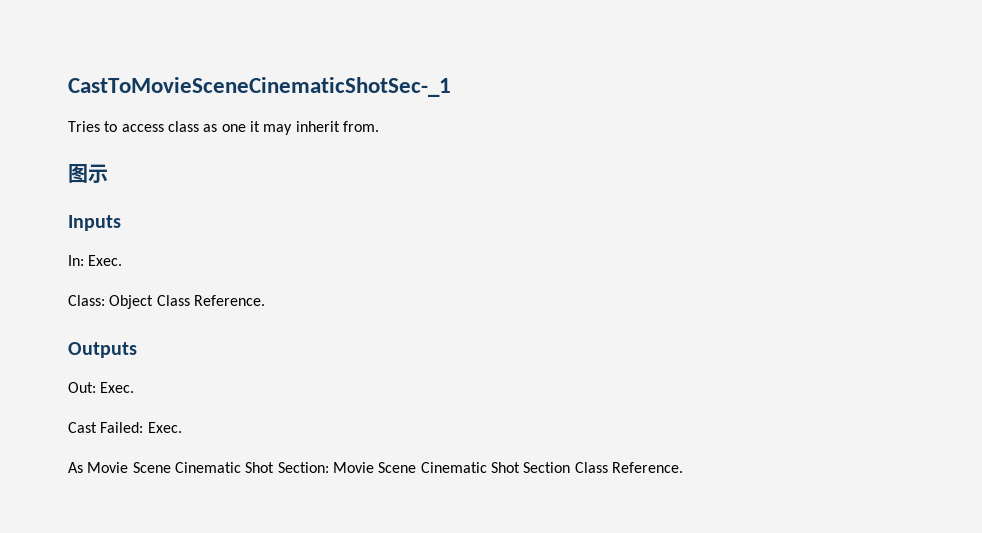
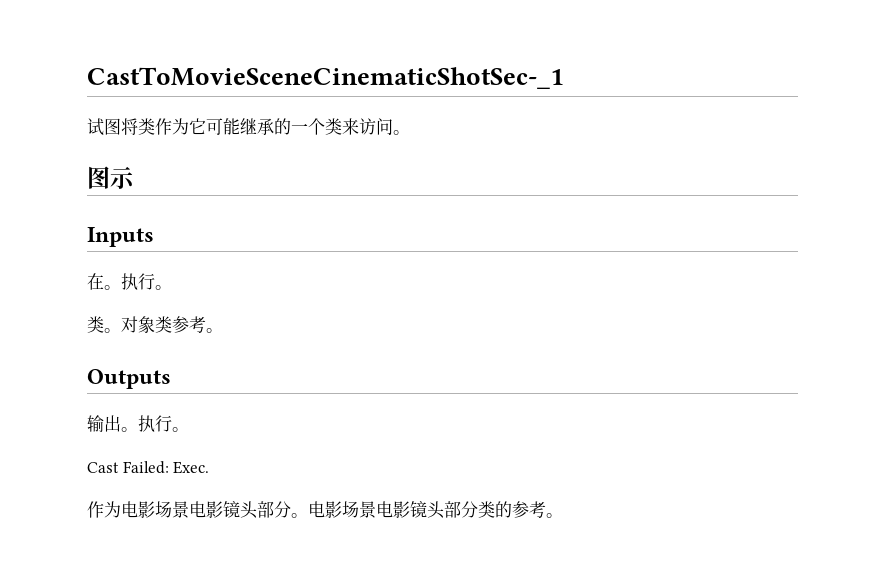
- Tries to access class as one it may inherit from.
+ 试图将类作为它可能继承的一个类来访问。
  图示
  Inputs
- In: Exec.
- Class: Object Class Reference.
+ 在。执行。
+ 类。对象类参考。
  Outputs
- Out: Exec.
+ 输出。执行。
  Cast Failed: Exec.
- As Movie Scene Cinematic Shot Section: Movie Scene Cinematic Shot Section Class Reference.
+ 作为电影场景电影镜头部分。电影场景电影镜头部分类的参考。

